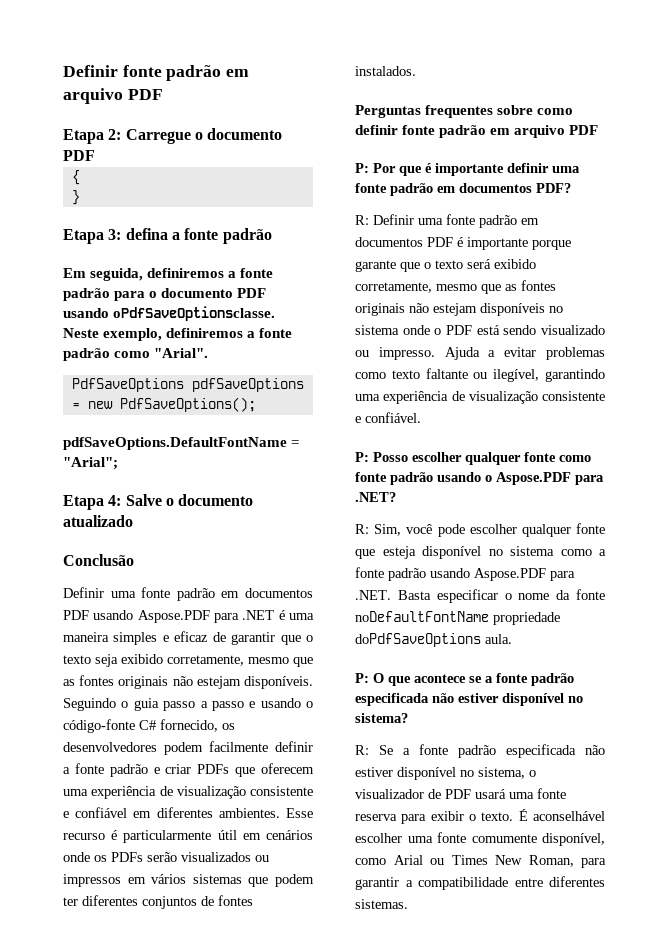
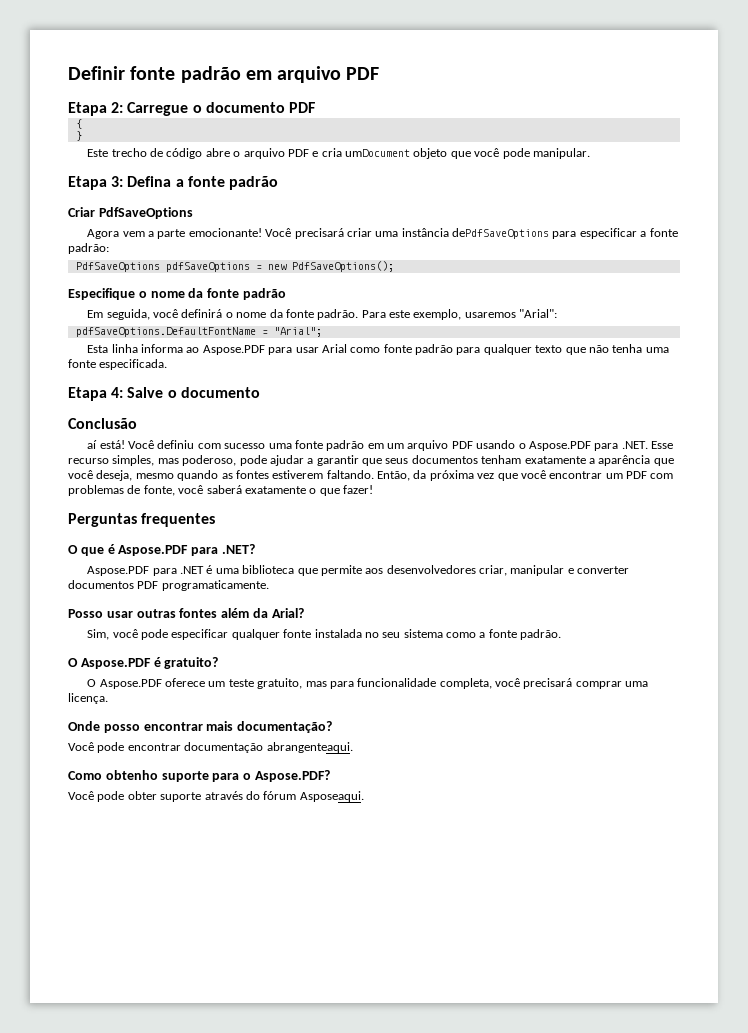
+ Este trecho de código abre o arquivo PDF e cria umDocument objeto que você pode manipular.
- Etapa 3: defina a fonte padrão
+ Etapa 3: Defina a fonte padrão
- Em seguida, definiremos a fonte padrão para o documento PDF usando oPdfSaveOptionsclasse. Neste exemplo, definiremos a fonte padrão como "Arial".
+ Criar PdfSaveOptions
+ Agora vem a parte emocionante! Você precisará criar uma instância dePdfSaveOptions para especificar a fonte padrão:
+ Especifique o nome da fonte padrão
+ Em seguida, você definirá o nome da fonte padrão. Para este exemplo, usaremos "Arial":
  pdfSaveOptions.DefaultFontName = "Arial";
+ Esta linha informa ao Aspose.PDF para usar Arial como fonte padrão para qualquer texto que não tenha uma fonte especificada.
- Etapa 4: Salve o documento atualizado
+ Etapa 4: Salve o documento
- Definir uma fonte padrão em documentos PDF usando Aspose.PDF para .NET é uma maneira simples e eficaz de garantir que o texto seja exibido corretamente, mesmo que as fontes originais não estejam disponíveis. Seguindo o guia passo a passo e usando o código-fonte C# fornecido, os desenvolvedores podem facilmente definir a fonte padrão e criar PDFs que oferecem uma experiência de visualização consistente e confiável em diferentes ambientes. Esse recurso é particularmente útil em cenários onde os PDFs serão visualizados ou impressos em vários sistemas que podem ter diferentes conjuntos de fontes instalados.
- Perguntas frequentes sobre como definir fonte padrão em arquivo PDF
- P: Por que é importante definir uma fonte padrão em documentos PDF?
- R: Definir uma fonte padrão em documentos PDF é importante porque garante que o texto será exibido corretamente, mesmo que as fontes originais não estejam disponíveis no sistema onde o PDF está sendo visualizado ou impresso. Ajuda a evitar problemas como texto faltante ou ilegível, garantindo uma experiência de visualização consistente e confiável.
- P: Posso escolher qualquer fonte como fonte padrão usando o Aspose.PDF para .NET?
- R: Sim, você pode escolher qualquer fonte que esteja disponível no sistema como a fonte padrão usando Aspose.PDF para .NET. Basta especificar o nome da fonte noDefaultFontName propriedade doPdfSaveOptions aula.
- P: O que acontece se a fonte padrão especificada não estiver disponível no sistema?
- R: Se a fonte padrão especificada não estiver disponível no sistema, o visualizador de PDF usará uma fonte reserva para exibir o texto. É aconselhável escolher uma fonte comumente disponível, como Arial ou Times New Roman, para garantir a compatibilidade entre diferentes sistemas.
+ aí está! Você definiu com sucesso uma fonte padrão em um arquivo PDF usando o Aspose.PDF para .NET. Esse recurso simples, mas poderoso, pode ajudar a garantir que seus documentos tenham exatamente a aparência que você deseja, mesmo quando as fontes estiverem faltando. Então, da próxima vez que você encontrar um PDF com problemas de fonte, você saberá exatamente o que fazer!
+ Perguntas frequentes
+ O que é Aspose.PDF para .NET?
+ Aspose.PDF para .NET é uma biblioteca que permite aos desenvolvedores criar, manipular e converter documentos PDF programaticamente.
+ Posso usar outras fontes além da Arial?
+ Sim, você pode especificar qualquer fonte instalada no seu sistema como a fonte padrão.
+ O Aspose.PDF é gratuito?
+ O Aspose.PDF oferece um teste gratuito, mas para funcionalidade completa, você precisará comprar uma licença.
+ Onde posso encontrar mais documentação?
+ Você pode encontrar documentação abrangenteaqui.
+ Como obtenho suporte para o Aspose.PDF?
+ Você pode obter suporte através do fórum Asposeaqui.

